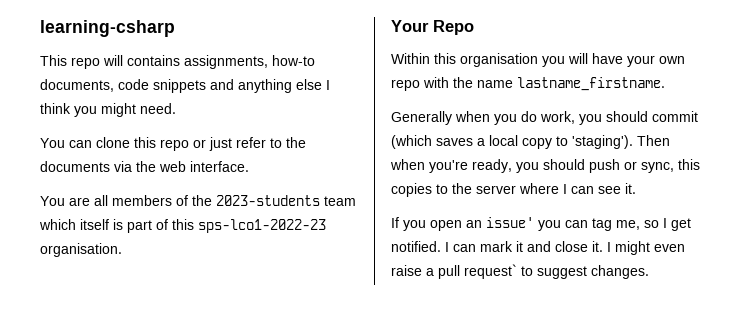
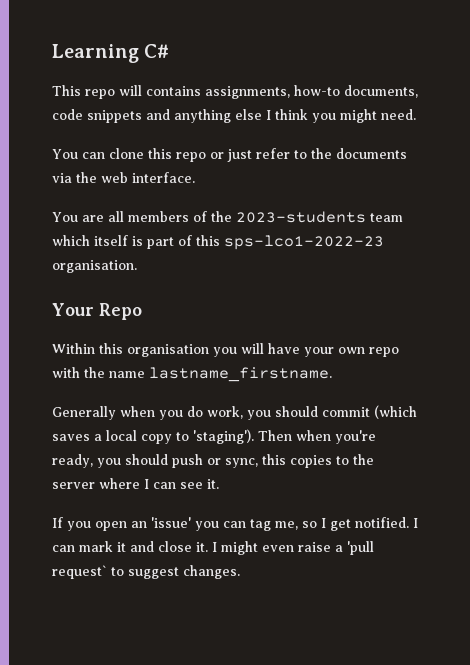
- learning-csharp
+ Learning C#
- If you open an issue' you can tag me, so I get notified.
+ If you open an 'issue' you can tag me, so I get notified.
- I might even raise a pull request` to suggest changes.
+ I might even raise a 'pull request` to suggest changes.

